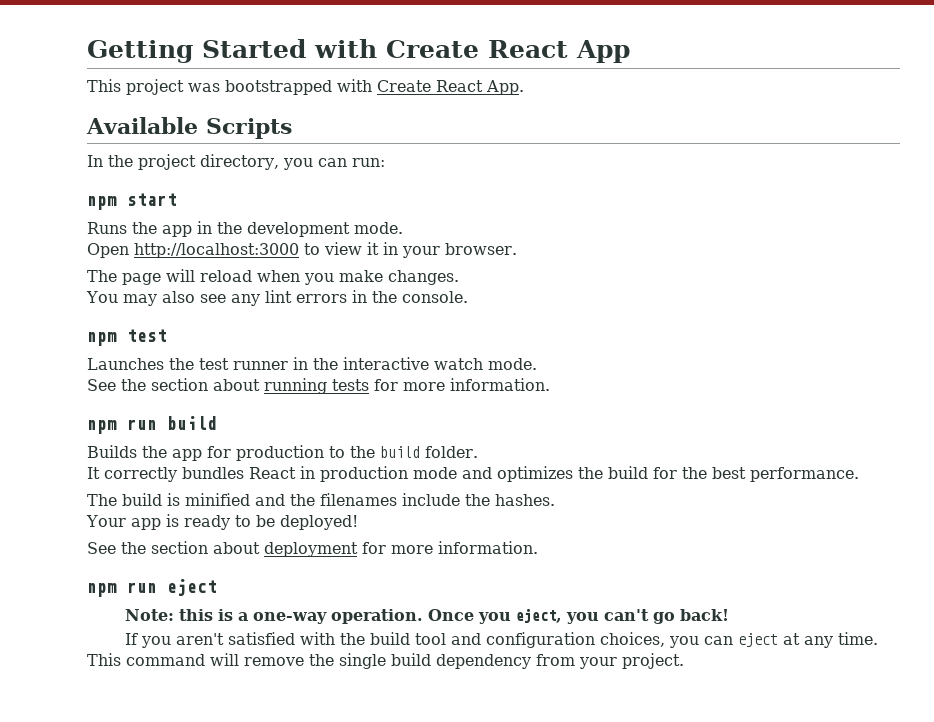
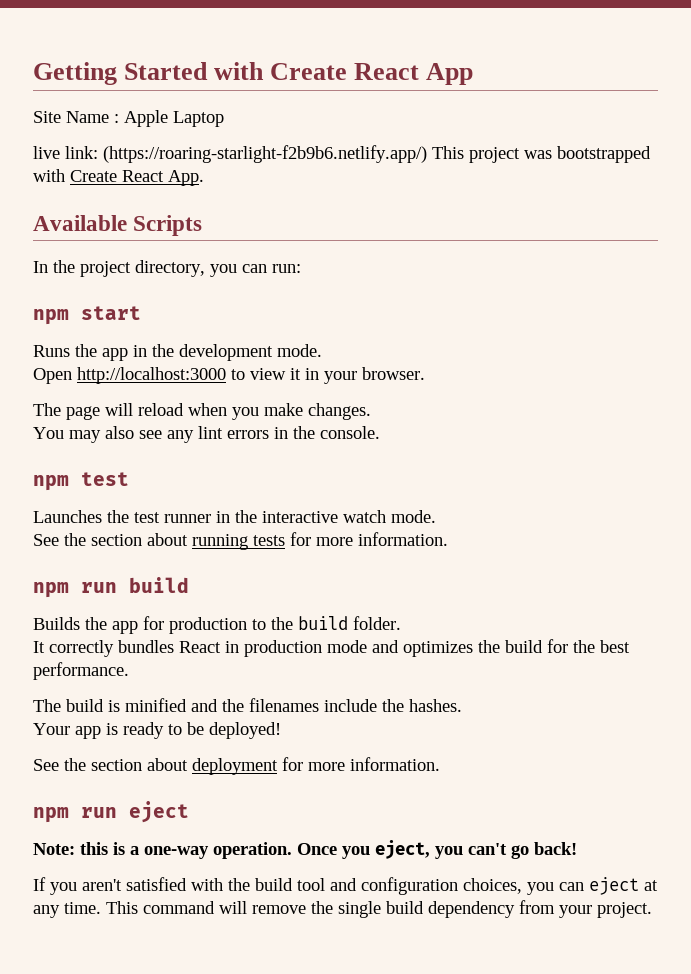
- This project was bootstrapped with Create React App.
+ Site Name : Apple Laptop
+ live link: (https://roaring-starlight-f2b9b6.netlify.app/) This project was bootstrapped with Create React App.

